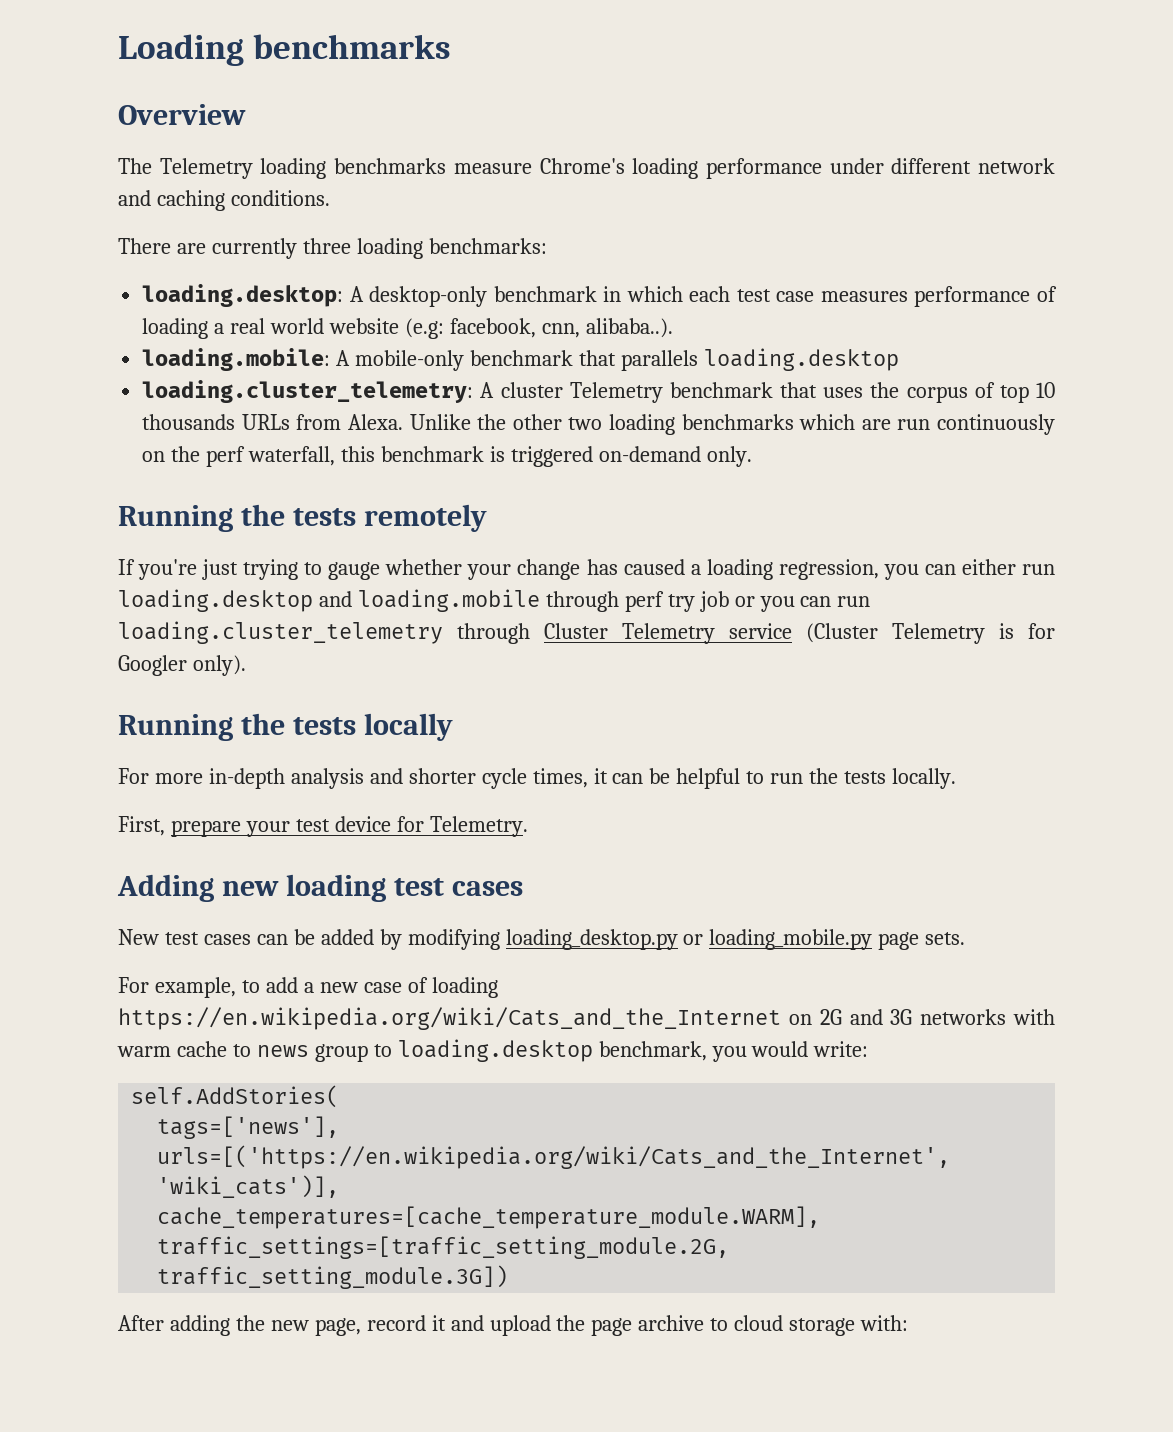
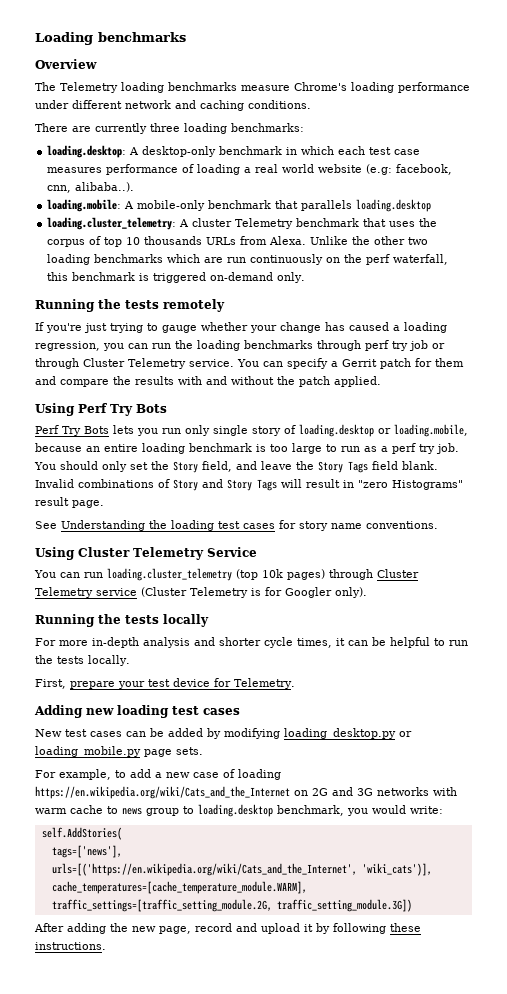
- If you're just trying to gauge whether your change has caused a loading regression, you can either run loading.desktop and loading.mobile through perf try job or you can run loading.cluster_telemetry through Cluster Telemetry service (Cluster Telemetry is for Googler only).
+ If you're just trying to gauge whether your change has caused a loading regression, you can run the loading benchmarks through perf try job or through Cluster Telemetry service. You can specify a Gerrit patch for them and compare the results with and without the patch applied.
+ Using Perf Try Bots
+ Perf Try Bots lets you run only single story of loading.desktop or loading.mobile, because an entire loading benchmark is too large to run as a perf try job. You should only set the Story field, and leave the Story Tags field blank. Invalid combinations of Story and Story Tags will result in "zero Histograms" result page.
+ See Understanding the loading test cases for story name conventions.
+ Using Cluster Telemetry Service
+ You can run loading.cluster_telemetry (top 10k pages) through Cluster Telemetry service (Cluster Telemetry is for Googler only).
- After adding the new page, record it and upload the page archive to cloud storage with:
+ After adding the new page, record and upload it by following these instructions.

